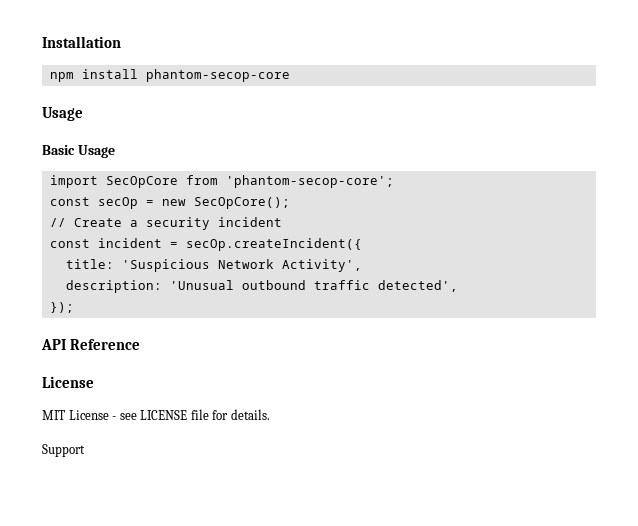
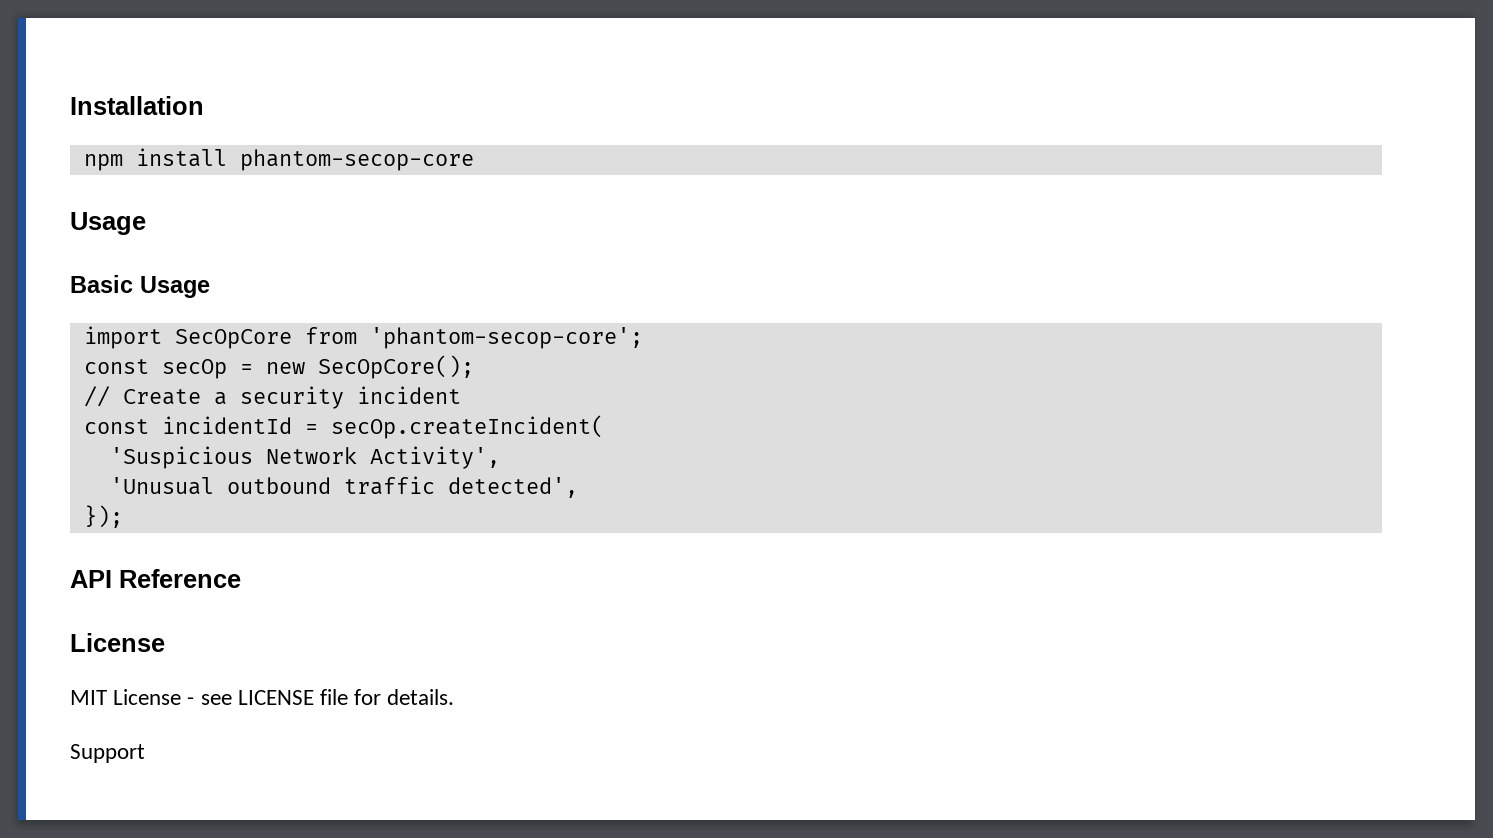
- const incident = secOp.createIncident({
- title: 'Suspicious Network Activity',
+ const incidentId = secOp.createIncident(
+ 'Suspicious Network Activity',
- description: 'Unusual outbound traffic detected',
+ 'Unusual outbound traffic detected',

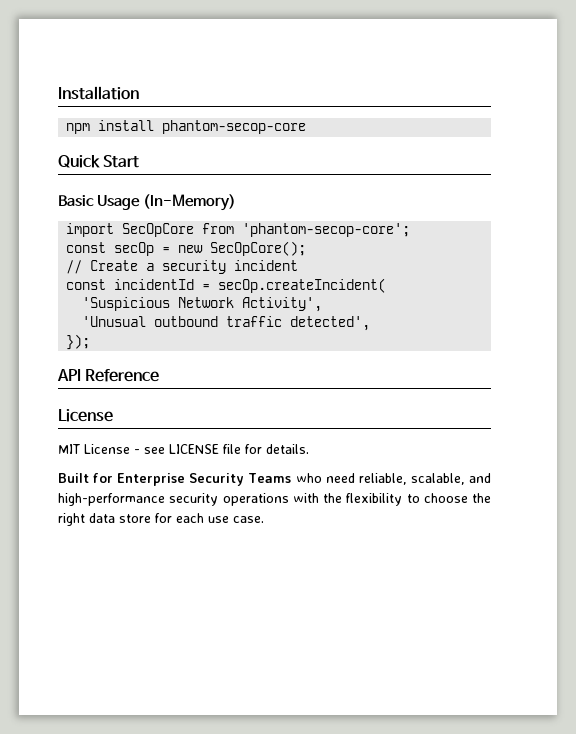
  npm install phantom-secop-core
- Usage
+ Quick Start
- Basic Usage
+ Basic Usage (In-Memory)
- Support
+ Built for Enterprise Security Teams who need reliable, scalable, and high-performance security operations with the flexibility to choose the right data store for each use case.

